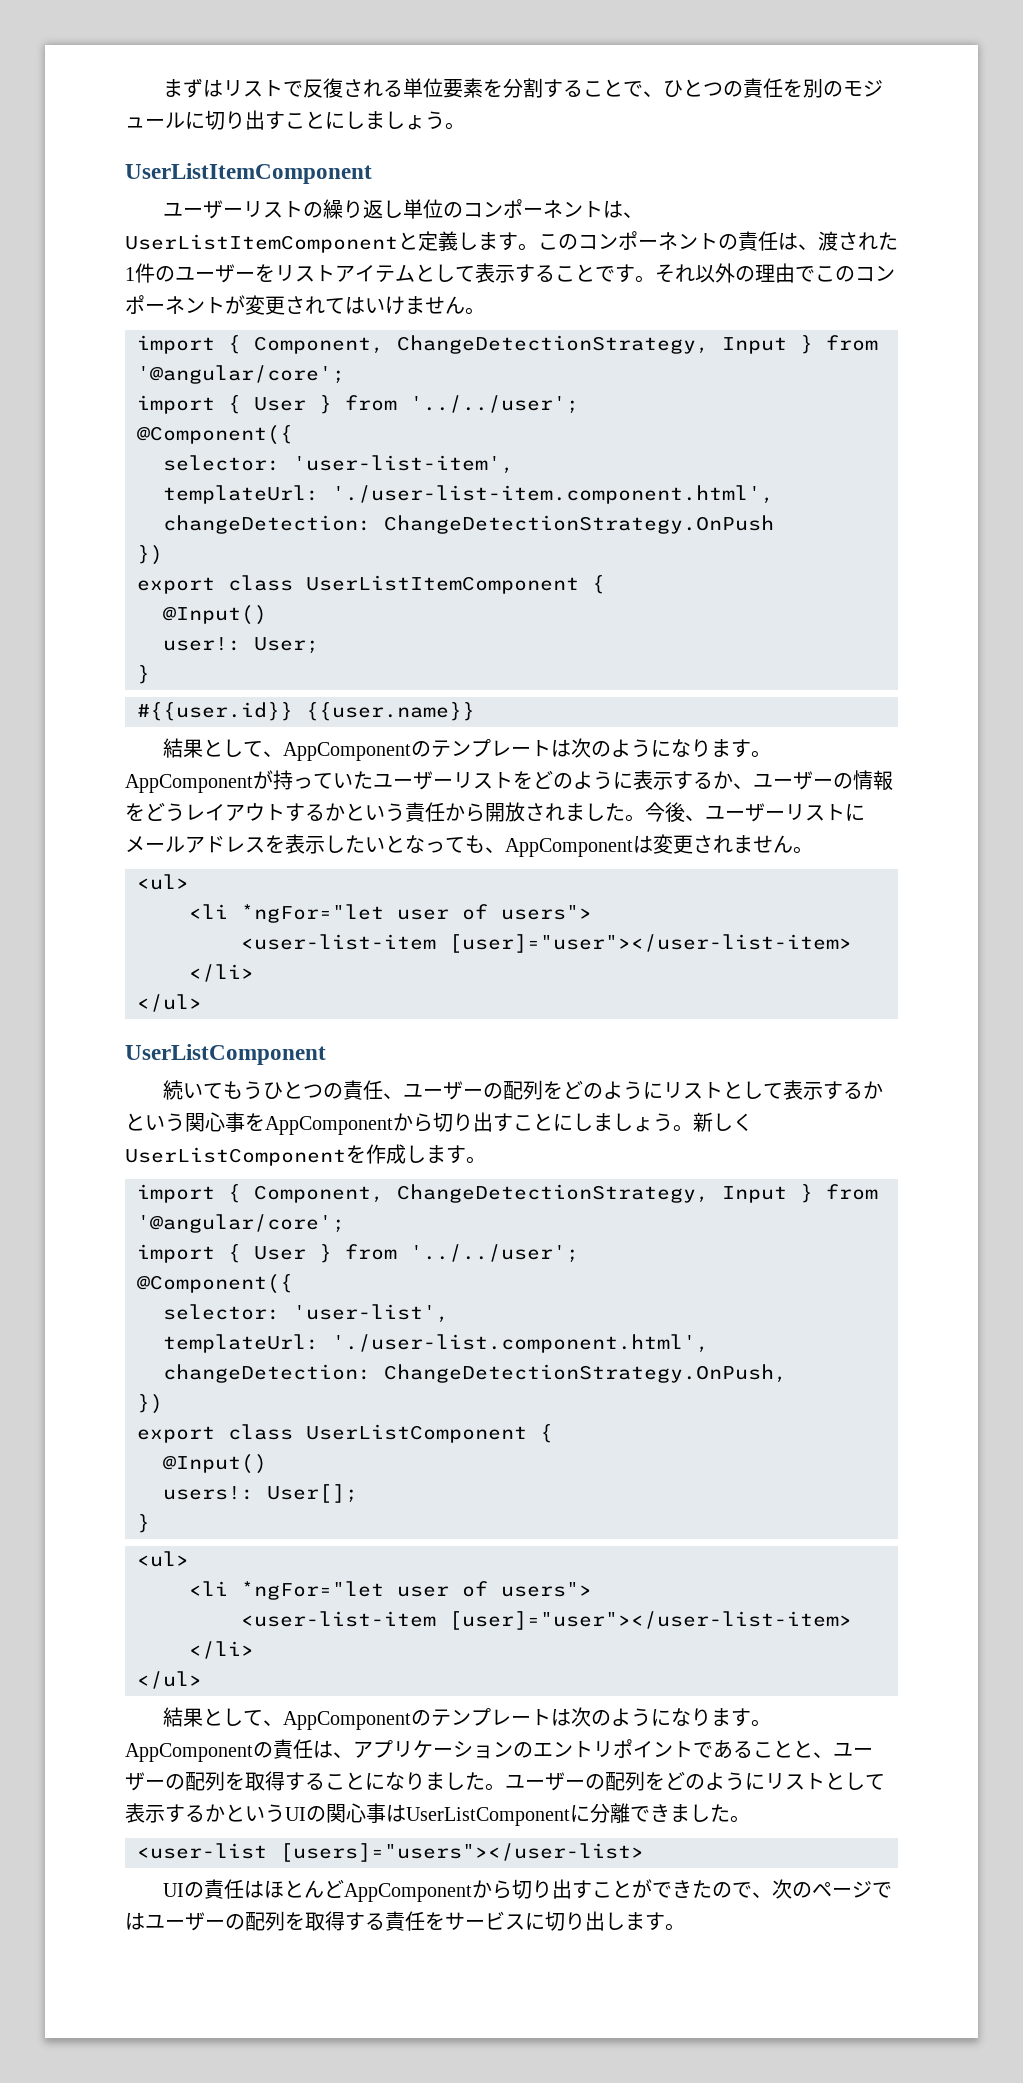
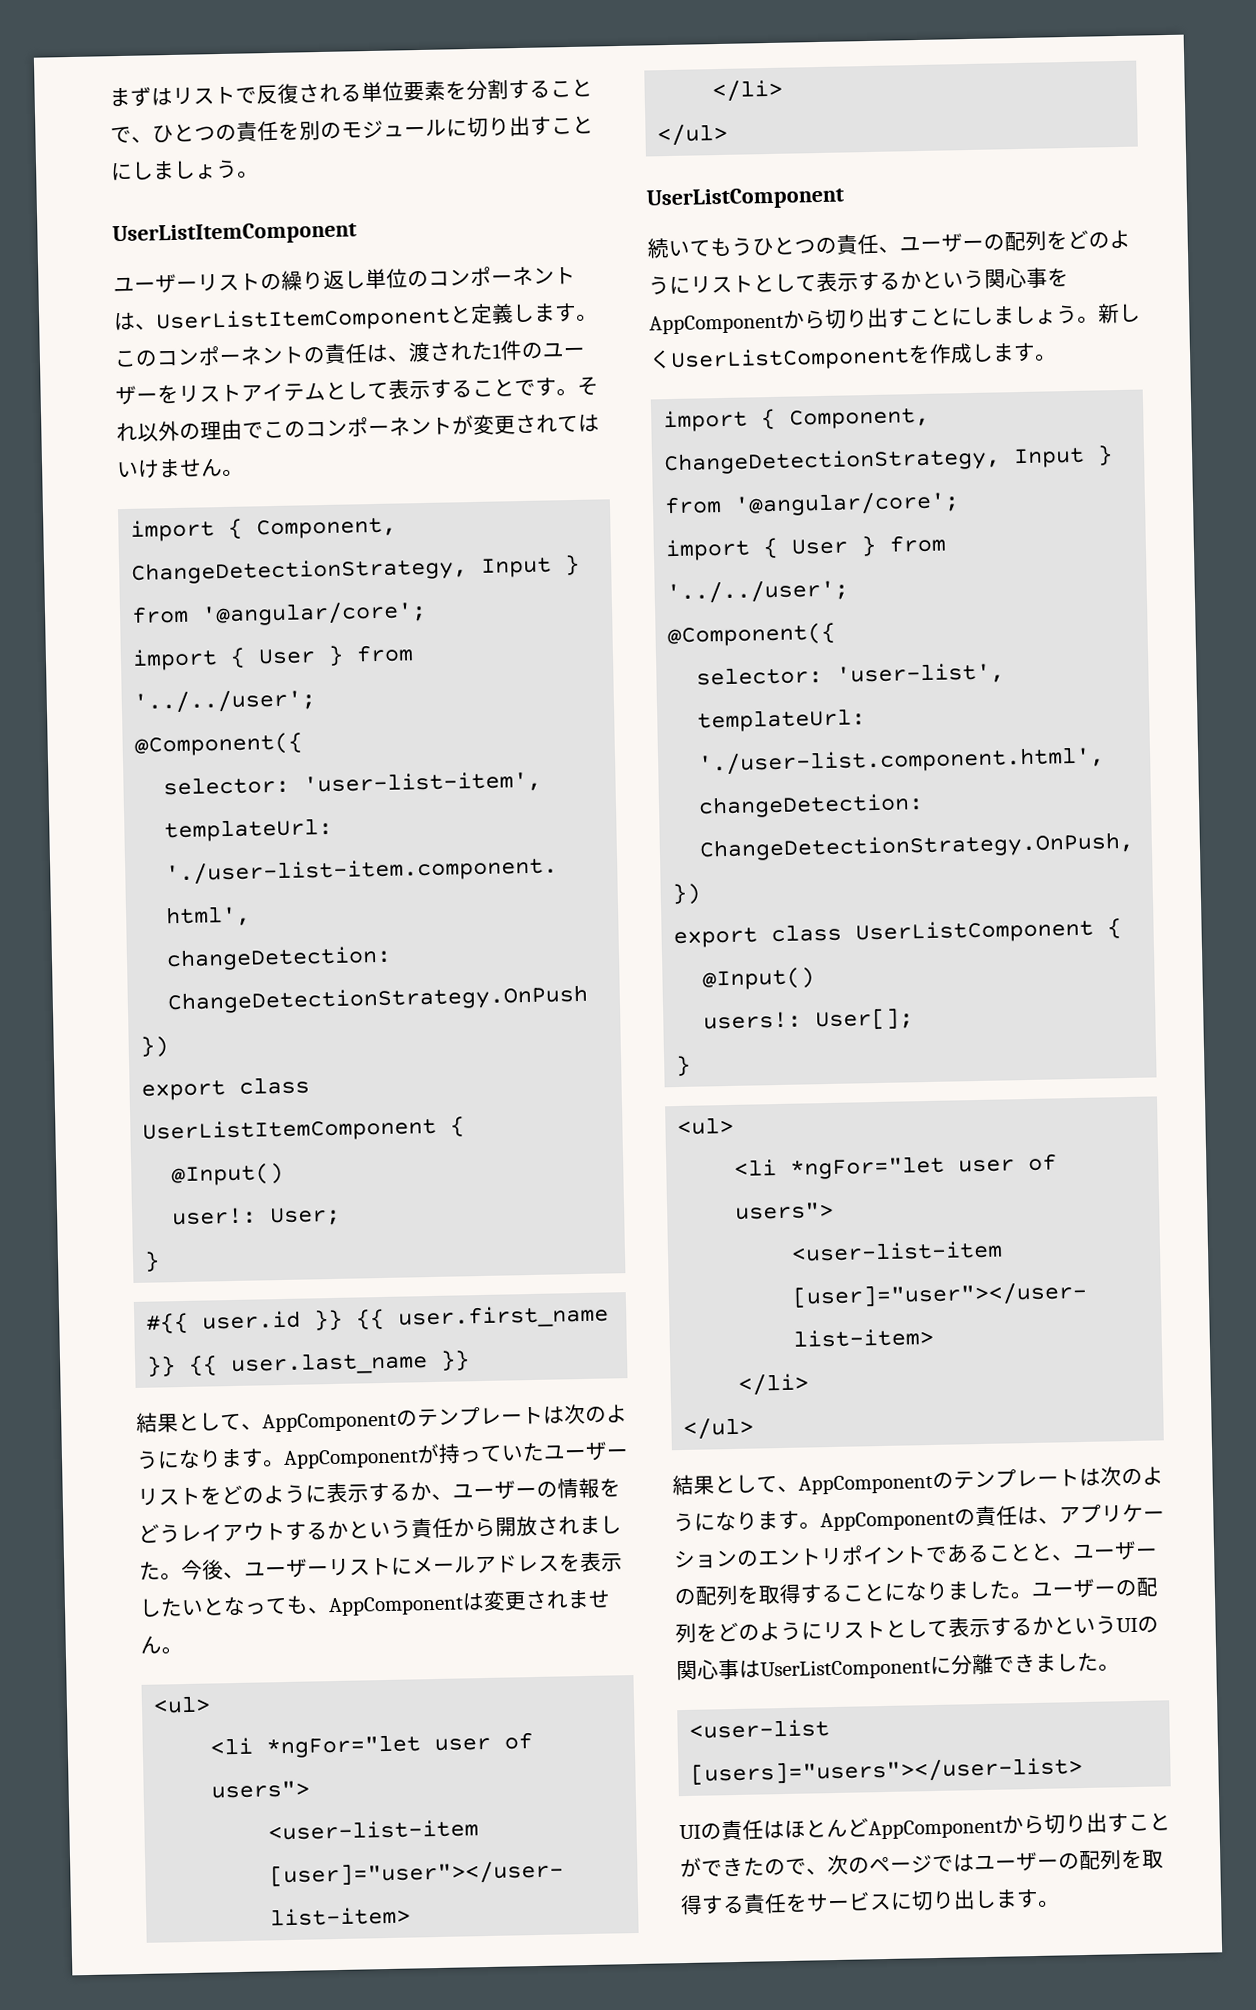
- #{{user.id}} {{user.name}}
+ #{{ user.id }} {{ user.first_name }} {{ user.last_name }}

